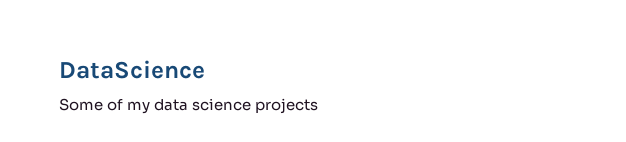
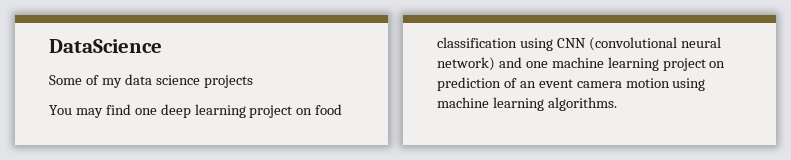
+ You may find one deep learning project on food classification using CNN (convolutional neural network) and one machine learning project on prediction of an event camera motion using machine learning algorithms.

